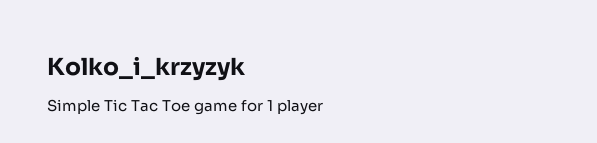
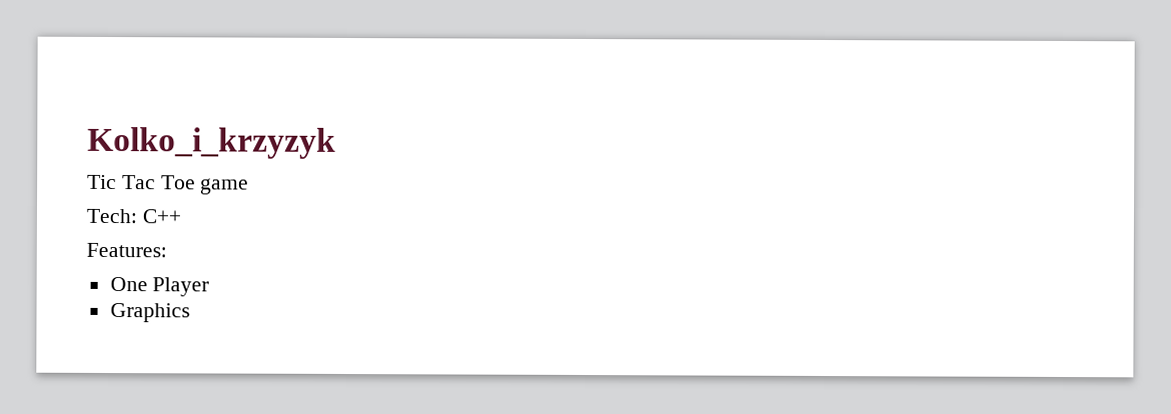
- Simple Tic Tac Toe game for 1 player
+ Tic Tac Toe game
+ Tech: C++
+ Features:
+ One Player
+ Graphics

